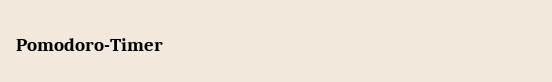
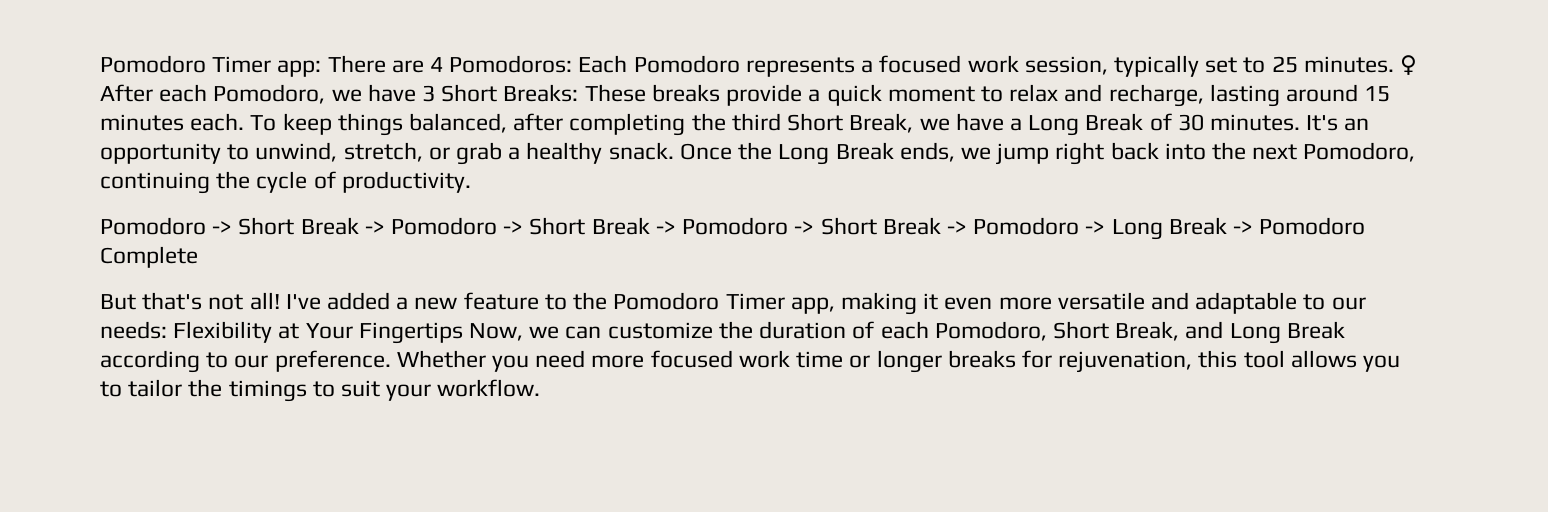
- Pomodoro-Timer
+ Pomodoro Timer app: There are 4 Pomodoros: Each Pomodoro represents a focused work session, typically set to 25 minutes. ♀ After each Pomodoro, we have 3 Short Breaks: These breaks provide a quick moment to relax and recharge, lasting around 15 minutes each. To keep things balanced, after completing the third Short Break, we have a Long Break of 30 minutes. It's an opportunity to unwind, stretch, or grab a healthy snack. Once the Long Break ends, we jump right back into the next Pomodoro, continuing the cycle of productivity.
+ Pomodoro -> Short Break -> Pomodoro -> Short Break -> Pomodoro -> Short Break -> Pomodoro -> Long Break -> Pomodoro Complete
+ But that's not all! I've added a new feature to the Pomodoro Timer app, making it even more versatile and adaptable to our needs: Flexibility at Your Fingertips Now, we can customize the duration of each Pomodoro, Short Break, and Long Break according to our preference. Whether you need more focused work time or longer breaks for rejuvenation, this tool allows you to tailor the timings to suit your workflow.

